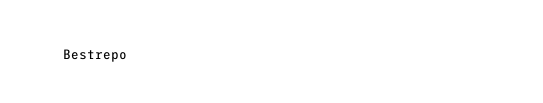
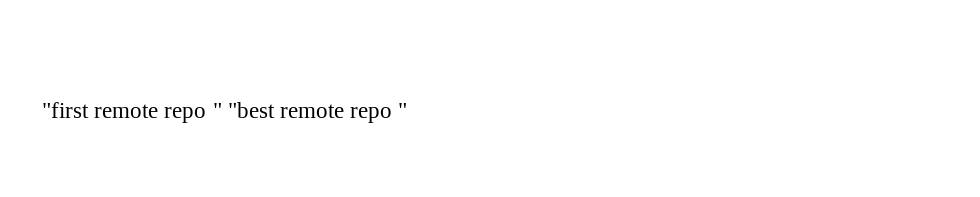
- Bestrepo
+ "first remote repo " "best remote repo "

